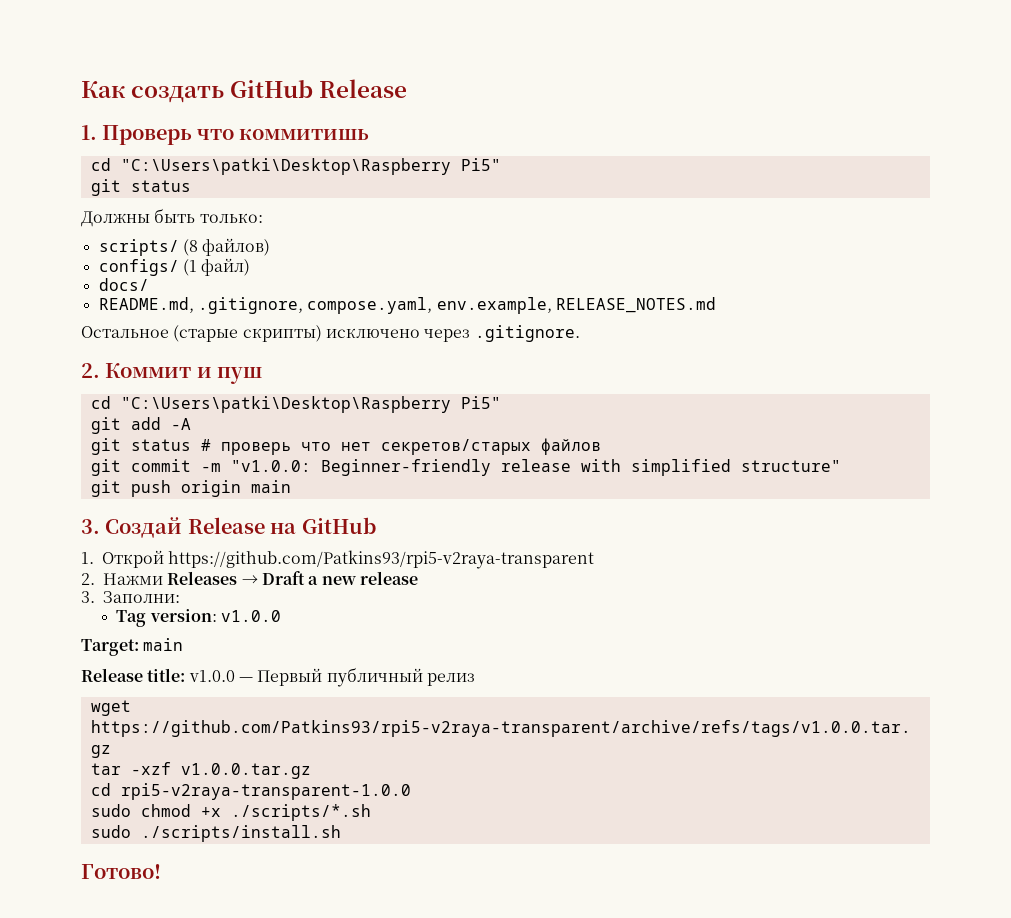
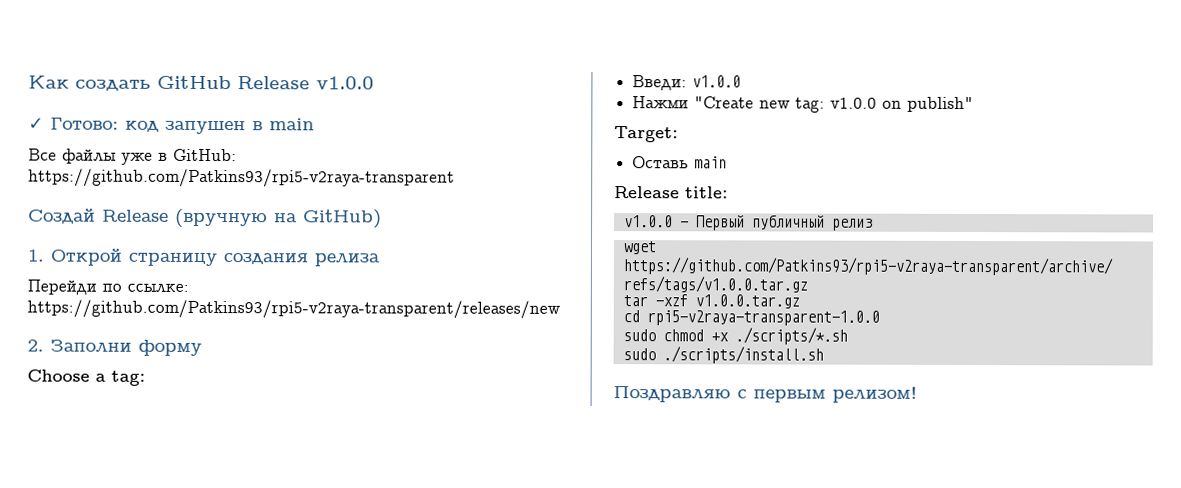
- Как создать GitHub Release
- 1. Проверь что коммитишь
- cd "C:\Users\patki\Desktop\Raspberry Pi5"
- git status
- Должны быть только:
- scripts/ (8 файлов)
- configs/ (1 файл)
- docs/
- README.md, .gitignore, compose.yaml, env.example, RELEASE_NOTES.md
- Остальное (старые скрипты) исключено через .gitignore.
- 2. Коммит и пуш
- cd "C:\Users\patki\Desktop\Raspberry Pi5"
- git add -A
- git status # проверь что нет секретов/старых файлов
- git commit -m "v1.0.0: Beginner-friendly release with simplified structure"
- git push origin main
- 3. Создай Release на GitHub
- 1. Открой https://github.com/Patkins93/rpi5-v2raya-transparent
- 2. Нажми Releases → Draft a new release
- 3. Заполни:
- Tag version: v1.0.0
+ Как создать GitHub Release v1.0.0
+ ✓ Готово: код запушен в main
+ Все файлы уже в GitHub: https://github.com/Patkins93/rpi5-v2raya-transparent
+ Создай Release (вручную на GitHub)
+ 1. Открой страницу создания релиза
+ Перейди по ссылке: https://github.com/Patkins93/rpi5-v2raya-transparent/releases/new
+ 2. Заполни форму
+ Choose a tag:
+ Введи: v1.0.0
+ Нажми "Create new tag: v1.0.0 on publish"
- Target: main
+ Target:
+ Оставь main
- Release title: v1.0.0 — Первый публичный релиз
+ Release title:
+ v1.0.0 — Первый публичный релиз
- Готово!
+ Поздравляю с первым релизом!

